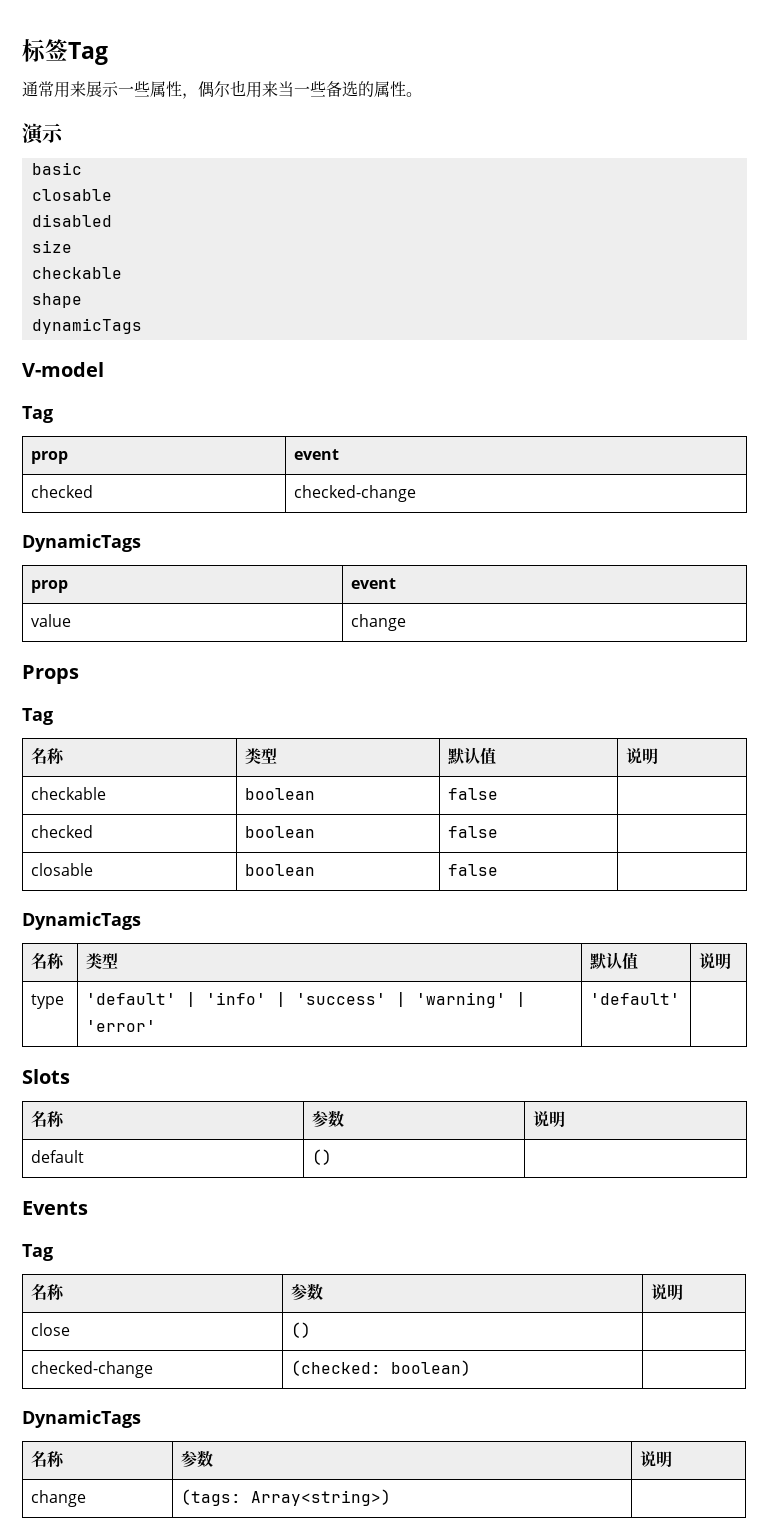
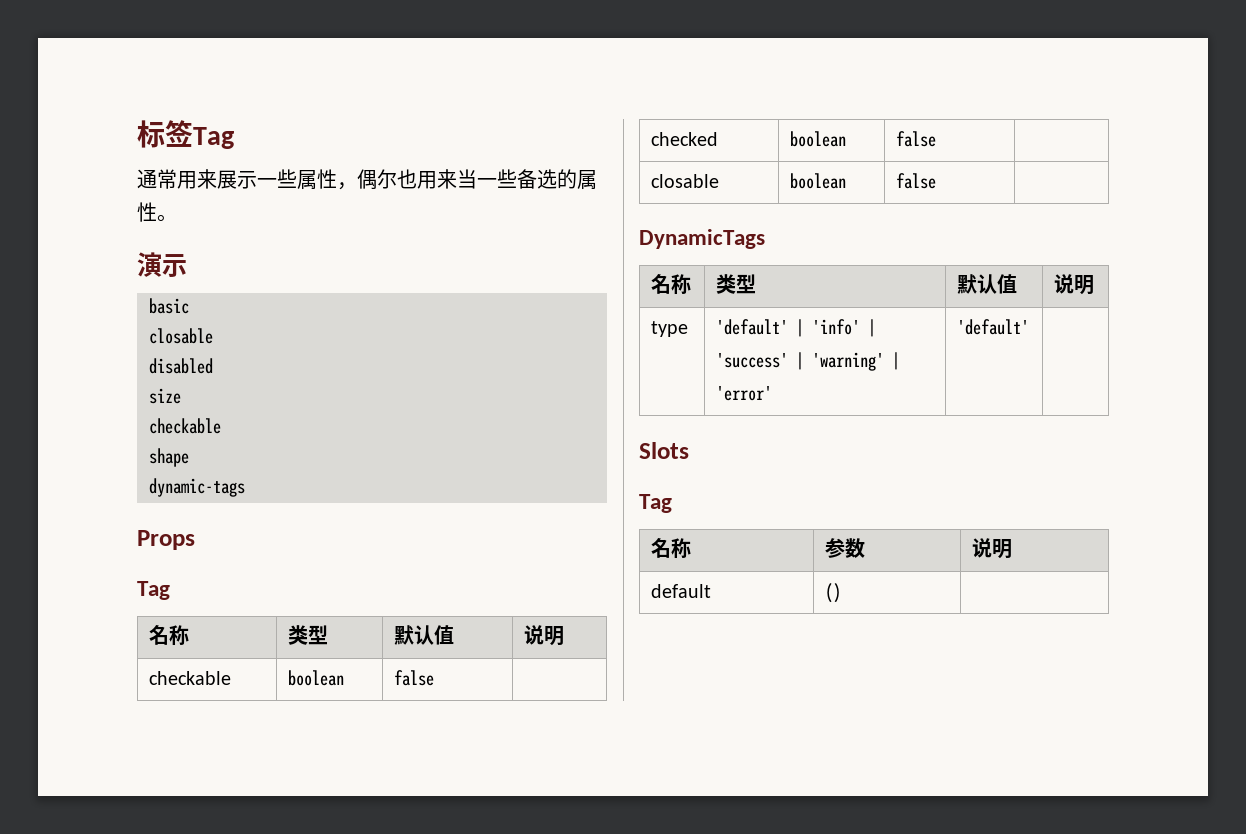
- dynamicTags
- V-model
- Tag
- prop | event
- checked | checked-change
- DynamicTags
- prop | event
- value | change
+ dynamic-tags
  Slots
+ Tag
- Events
- Tag
- 名称 | 参数 | 说明
- close | () |
- checked-change | (checked: boolean) |
- DynamicTags
- 名称 | 参数 | 说明
- change | (tags: Array<string>) |

